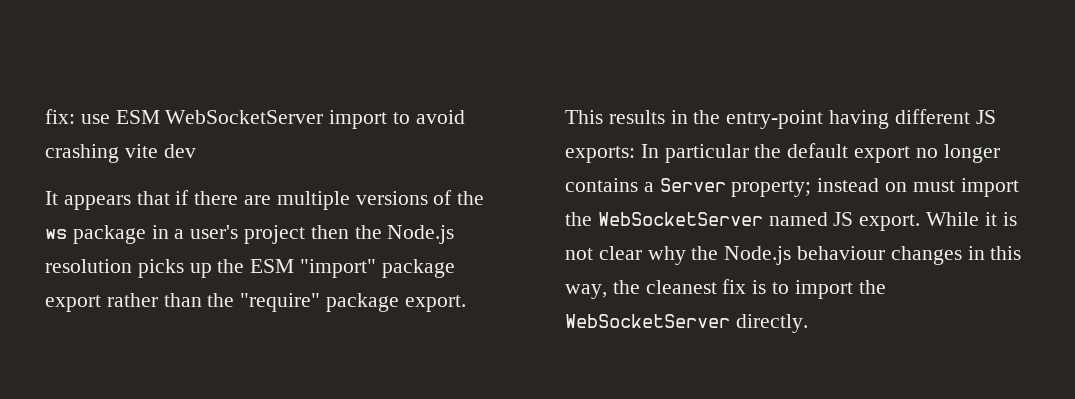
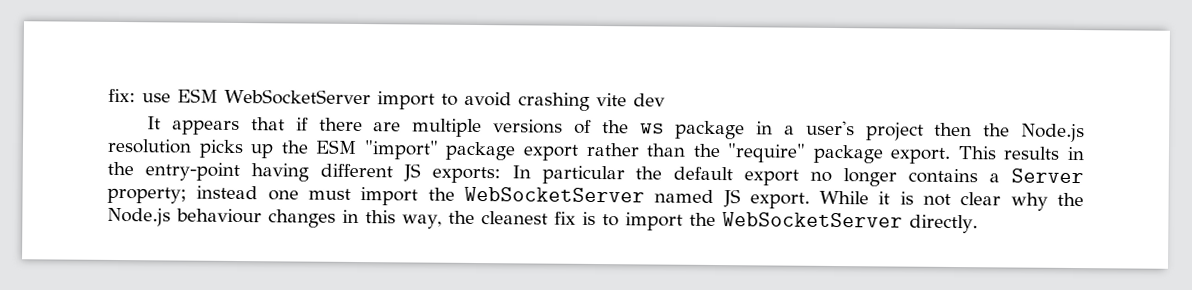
- This results in the entry-point having different JS exports: In particular the default export no longer contains a Server property; instead on must import the WebSocketServer named JS export.
+ This results in the entry-point having different JS exports: In particular the default export no longer contains a Server property; instead one must import the WebSocketServer named JS export.

